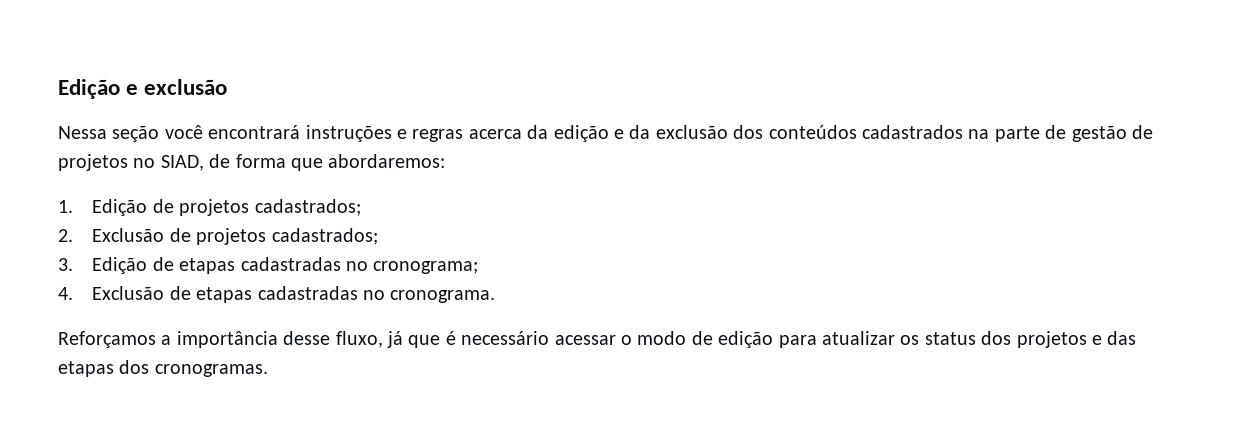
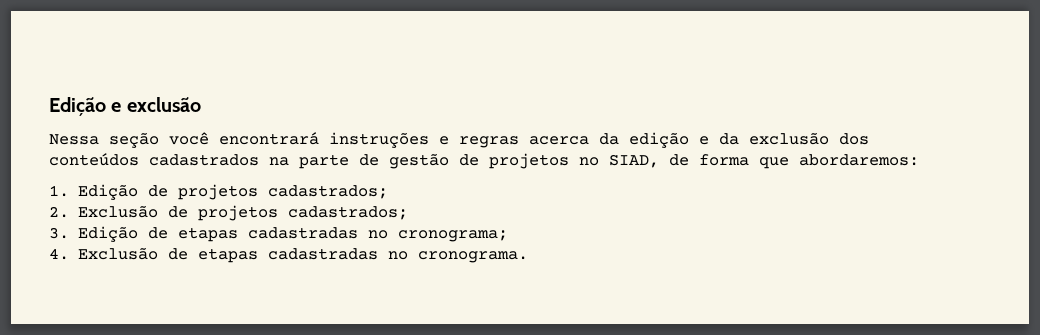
- Reforçamos a importância desse fluxo, já que é necessário acessar o modo de edição para atualizar os status dos projetos e das etapas dos cronogramas.

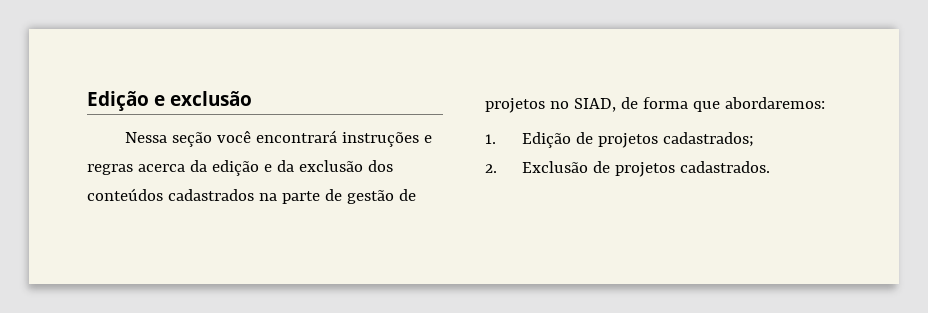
- 2. Exclusão de projetos cadastrados;
- 3. Edição de etapas cadastradas no cronograma;
- 4. Exclusão de etapas cadastradas no cronograma.
+ 2. Exclusão de projetos cadastrados.

